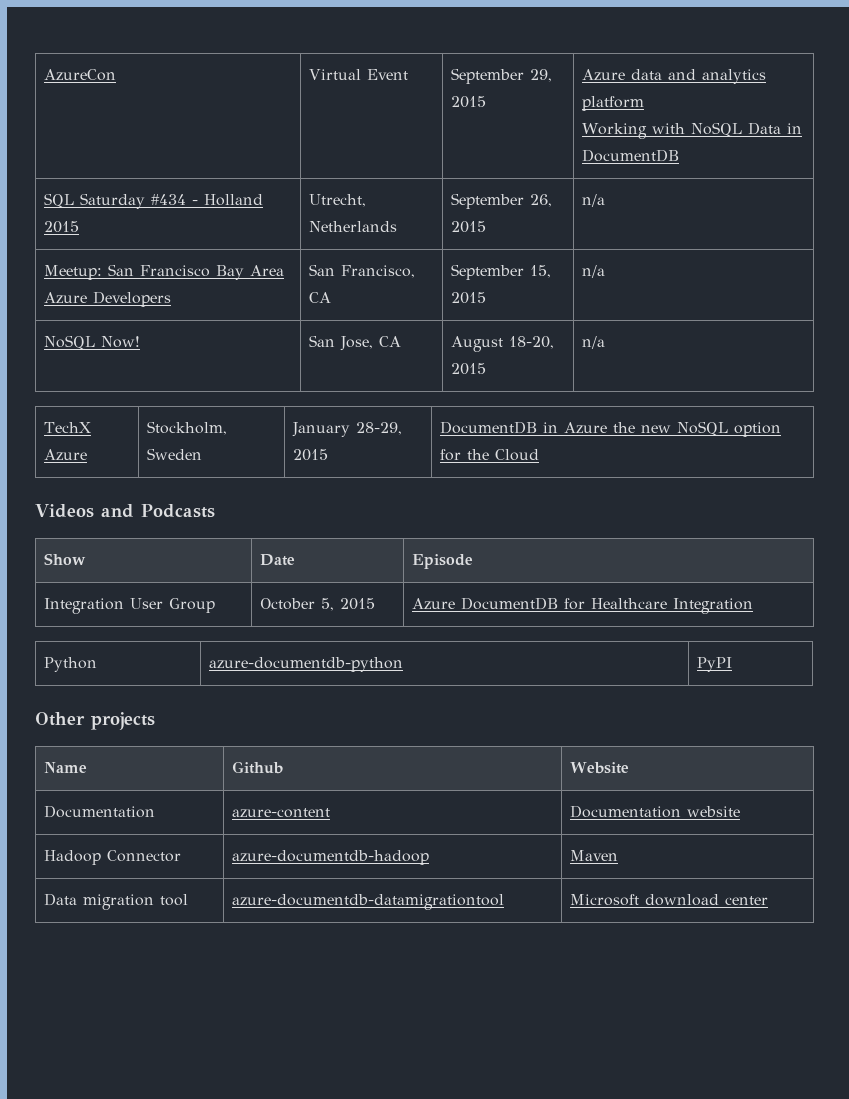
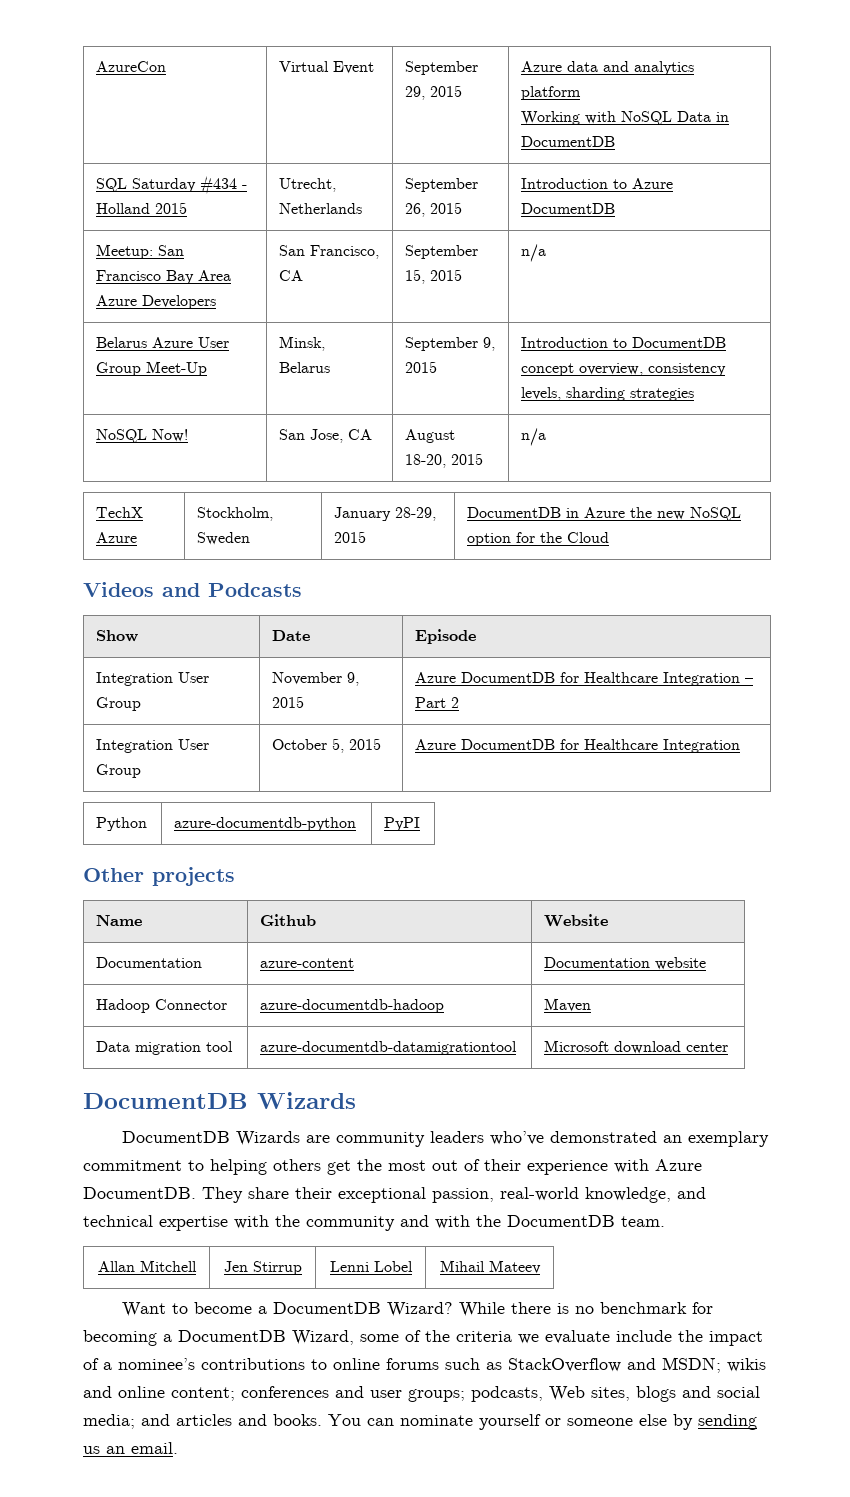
- SQL Saturday #434 - Holland 2015 | Utrecht, Netherlands | September 26, 2015 | n/a
+ SQL Saturday #434 - Holland 2015 | Utrecht, Netherlands | September 26, 2015 | Introduction to Azure DocumentDB
+ Belarus Azure User Group Meet-Up | Minsk, Belarus | September 9, 2015 | Introduction to DocumentDB concept overview, consistency levels, sharding strategies
+ Integration User Group | November 9, 2015 | Azure DocumentDB for Healthcare Integration – Part 2
  Data migration tool | azure-documentdb-datamigrationtool | Microsoft download center
+ DocumentDB Wizards
+ DocumentDB Wizards are community leaders who’ve demonstrated an exemplary commitment to helping others get the most out of their experience with Azure DocumentDB. They share their exceptional passion, real-world knowledge, and technical expertise with the community and with the DocumentDB team.
+ Allan Mitchell | Jen Stirrup | Lenni Lobel | Mihail Mateev
+ Want to become a DocumentDB Wizard? While there is no benchmark for becoming a DocumentDB Wizard, some of the criteria we evaluate include the impact of a nominee’s contributions to online forums such as StackOverflow and MSDN; wikis and online content; conferences and user groups; podcasts, Web sites, blogs and social media; and articles and books. You can nominate yourself or someone else by sending us an email.

